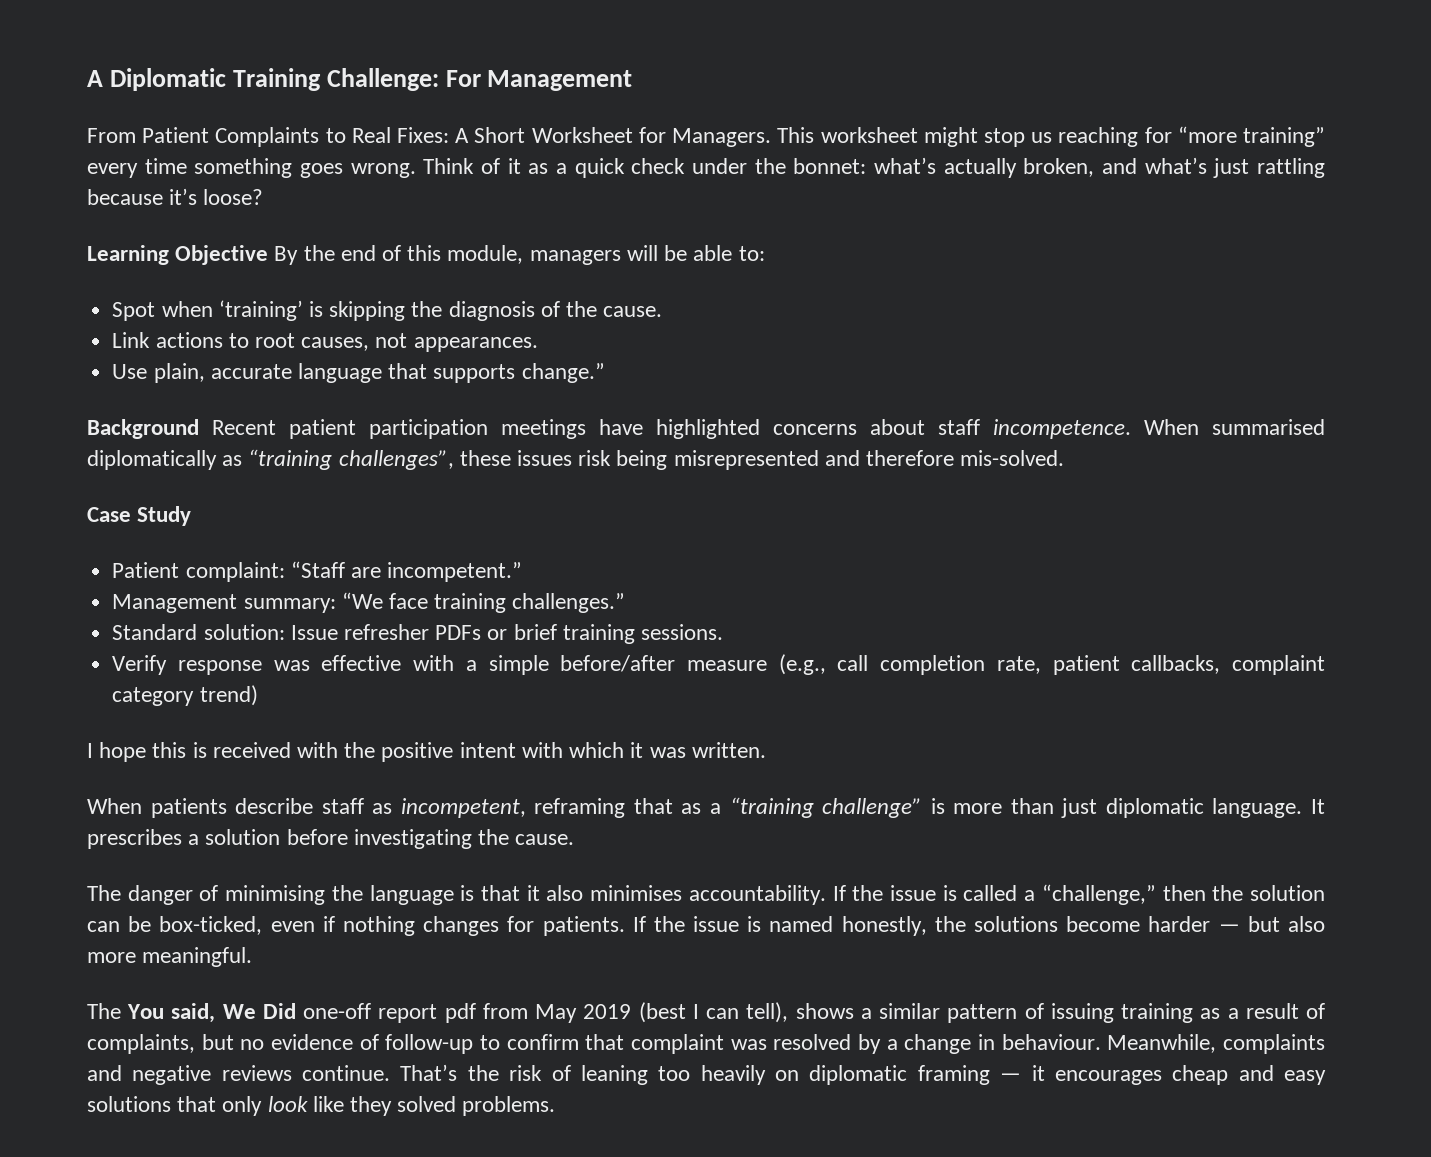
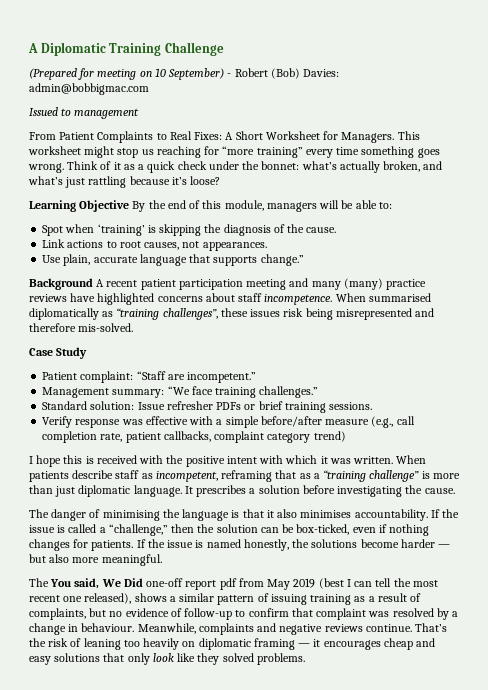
- A Diplomatic Training Challenge: For Management
+ A Diplomatic Training Challenge
+ (Prepared for meeting on 10 September) - Robert (Bob) Davies: admin@bobbigmac.com
+ Issued to management
- Background Recent patient participation meetings have highlighted concerns about staff incompetence.
+ Background A recent patient participation meeting and many (many) practice reviews have highlighted concerns about staff incompetence.
- I hope this is received with the positive intent with which it was written.
- When patients describe staff as incompetent, reframing that as a “training challenge” is more than just diplomatic language.
+ I hope this is received with the positive intent with which it was written. When patients describe staff as incompetent, reframing that as a “training challenge” is more than just diplomatic language.
- The You said, We Did one-off report pdf from May 2019 (best I can tell), shows a similar pattern of issuing training as a result of complaints, but no evidence of follow-up to confirm that complaint was resolved by a change in behaviour.
+ The You said, We Did one-off report pdf from May 2019 (best I can tell the most recent one released), shows a similar pattern of issuing training as a result of complaints, but no evidence of follow-up to confirm that complaint was resolved by a change in behaviour.

